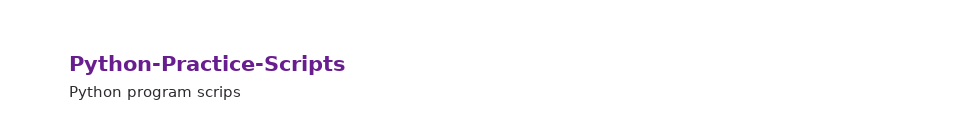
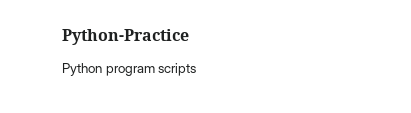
- Python-Practice-Scripts
+ Python-Practice
- Python program scrips
+ Python program scripts

